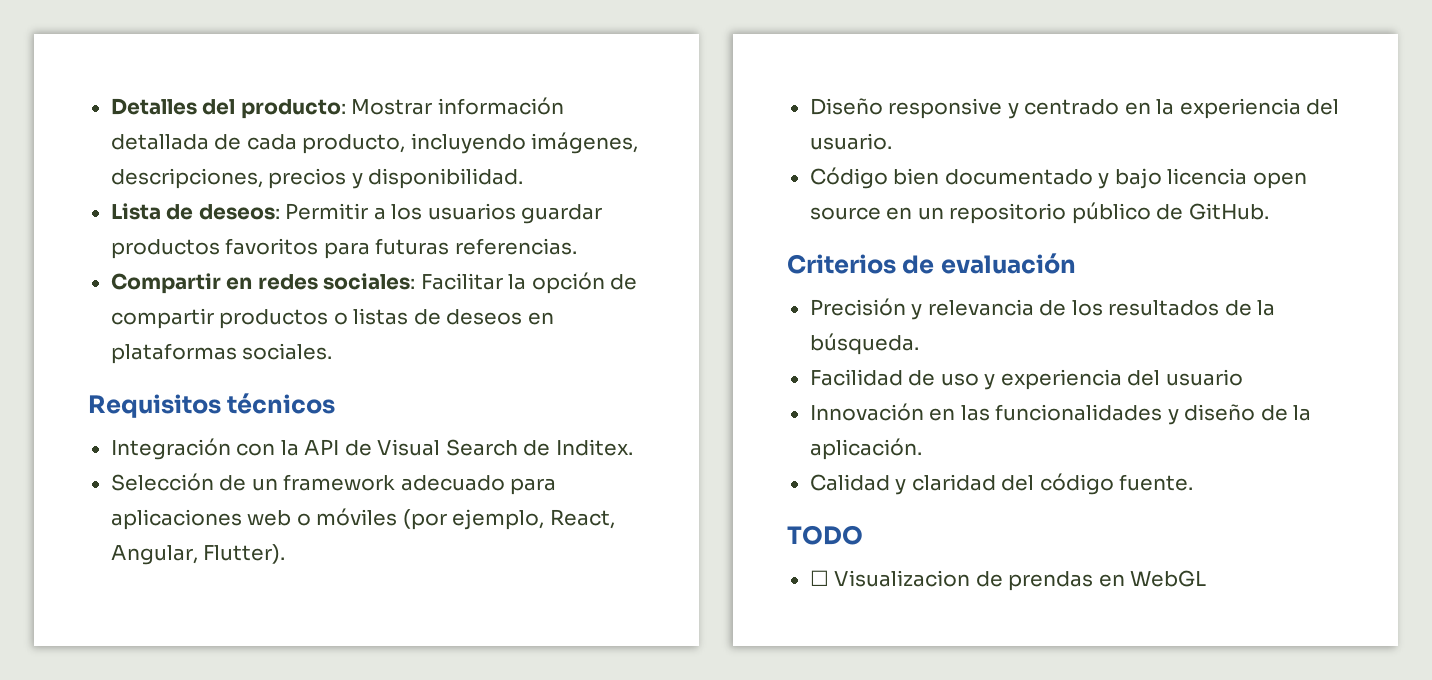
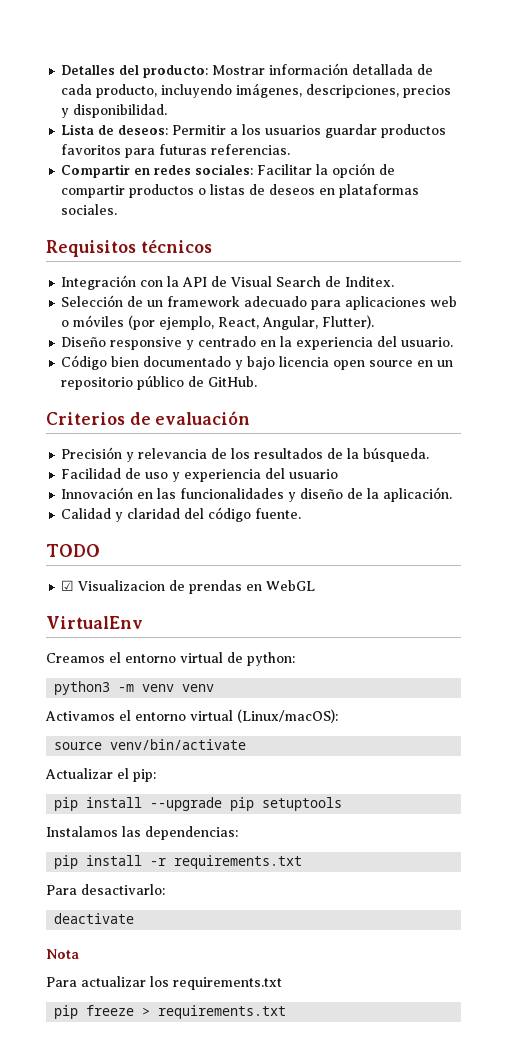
- ☐ Visualizacion de prendas en WebGL
+ ☑ Visualizacion de prendas en WebGL
+ VirtualEnv
+ Creamos el entorno virtual de python:
+ python3 -m venv venv
+ Activamos el entorno virtual (Linux/macOS):
+ source venv/bin/activate
+ Actualizar el pip:
+ pip install --upgrade pip setuptools
+ Instalamos las dependencias:
+ pip install -r requirements.txt
+ Para desactivarlo:
+ deactivate
+ Nota
+ Para actualizar los requirements.txt
+ pip freeze > requirements.txt

